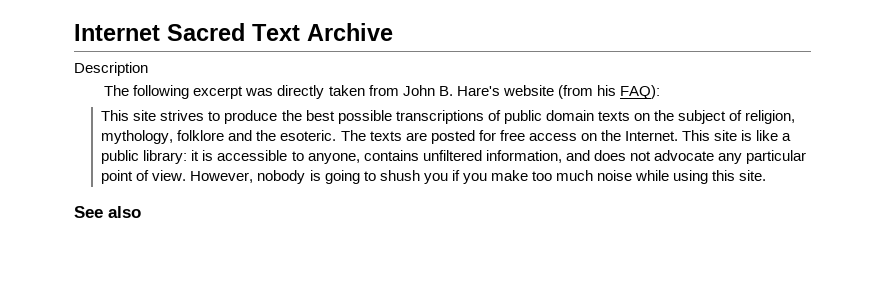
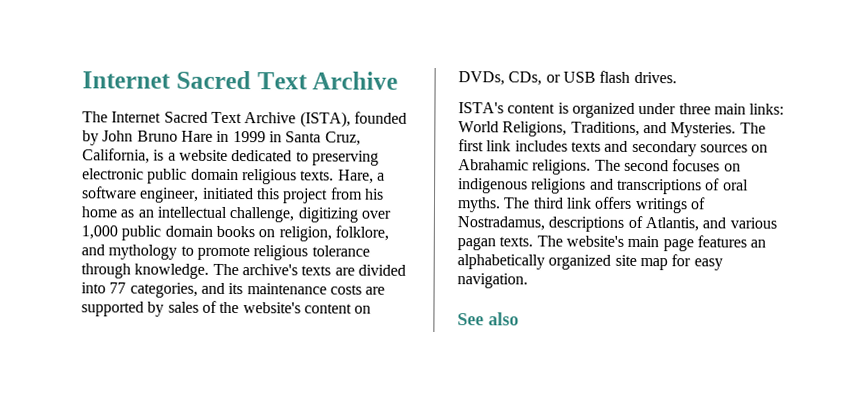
- Description
- The following excerpt was directly taken from John B. Hare's website (from his FAQ):
- This site strives to produce the best possible transcriptions of public domain texts on the subject of religion, mythology, folklore and the esoteric. The texts are posted for free access on the Internet. This site is like a public library: it is accessible to anyone, contains unfiltered information, and does not advocate any particular point of view. However, nobody is going to shush you if you make too much noise while using this site.
+ The Internet Sacred Text Archive (ISTA), founded by John Bruno Hare in 1999 in Santa Cruz, California, is a website dedicated to preserving electronic public domain religious texts. Hare, a software engineer, initiated this project from his home as an intellectual challenge, digitizing over 1,000 public domain books on religion, folklore, and mythology to promote religious tolerance through knowledge. The archive's texts are divided into 77 categories, and its maintenance costs are supported by sales of the website's content on DVDs, CDs, or USB flash drives.
+ ISTA's content is organized under three main links: World Religions, Traditions, and Mysteries. The first link includes texts and secondary sources on Abrahamic religions. The second focuses on indigenous religions and transcriptions of oral myths. The third link offers writings of Nostradamus, descriptions of Atlantis, and various pagan texts. The website's main page features an alphabetically organized site map for easy navigation.

